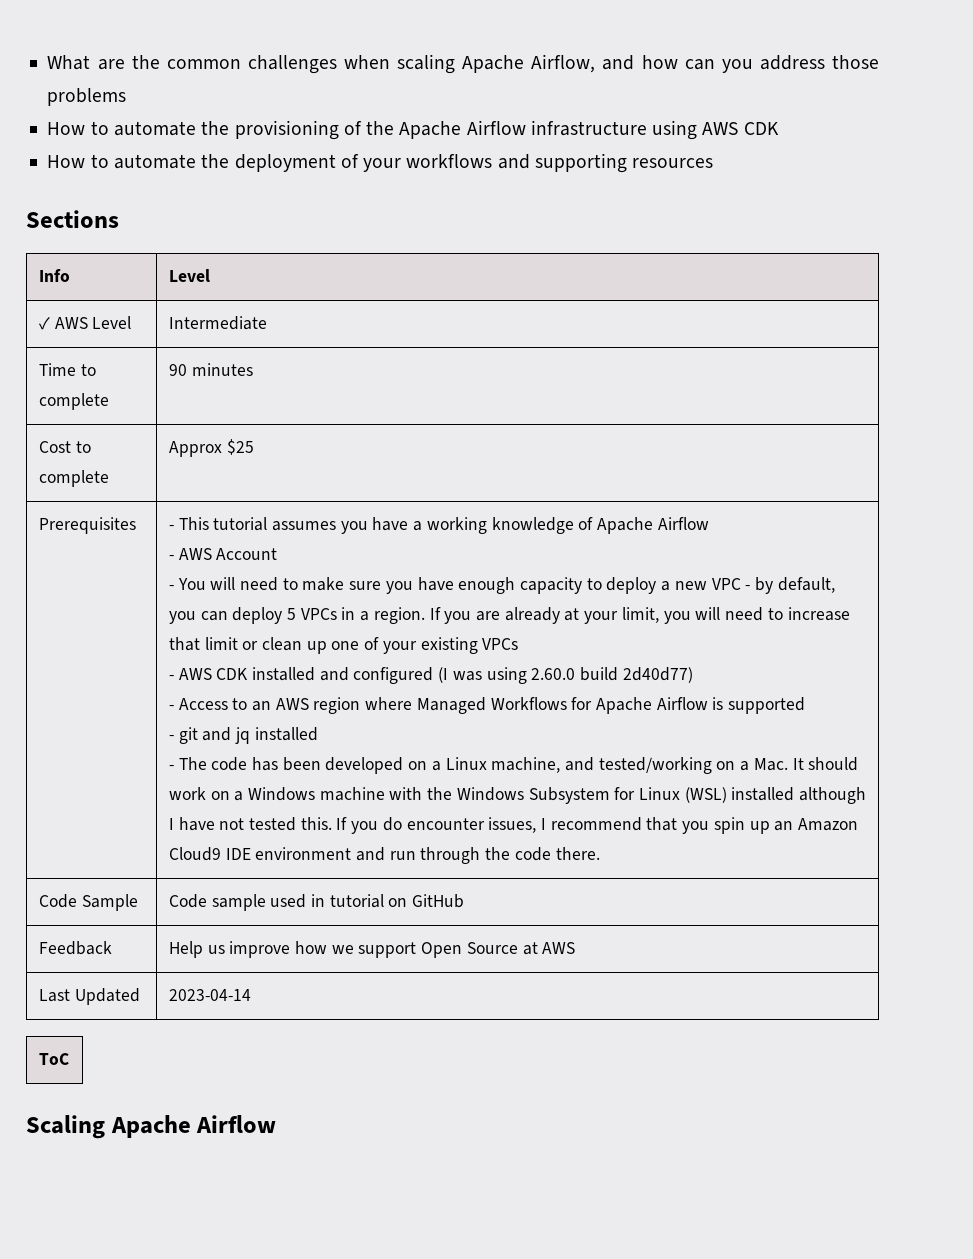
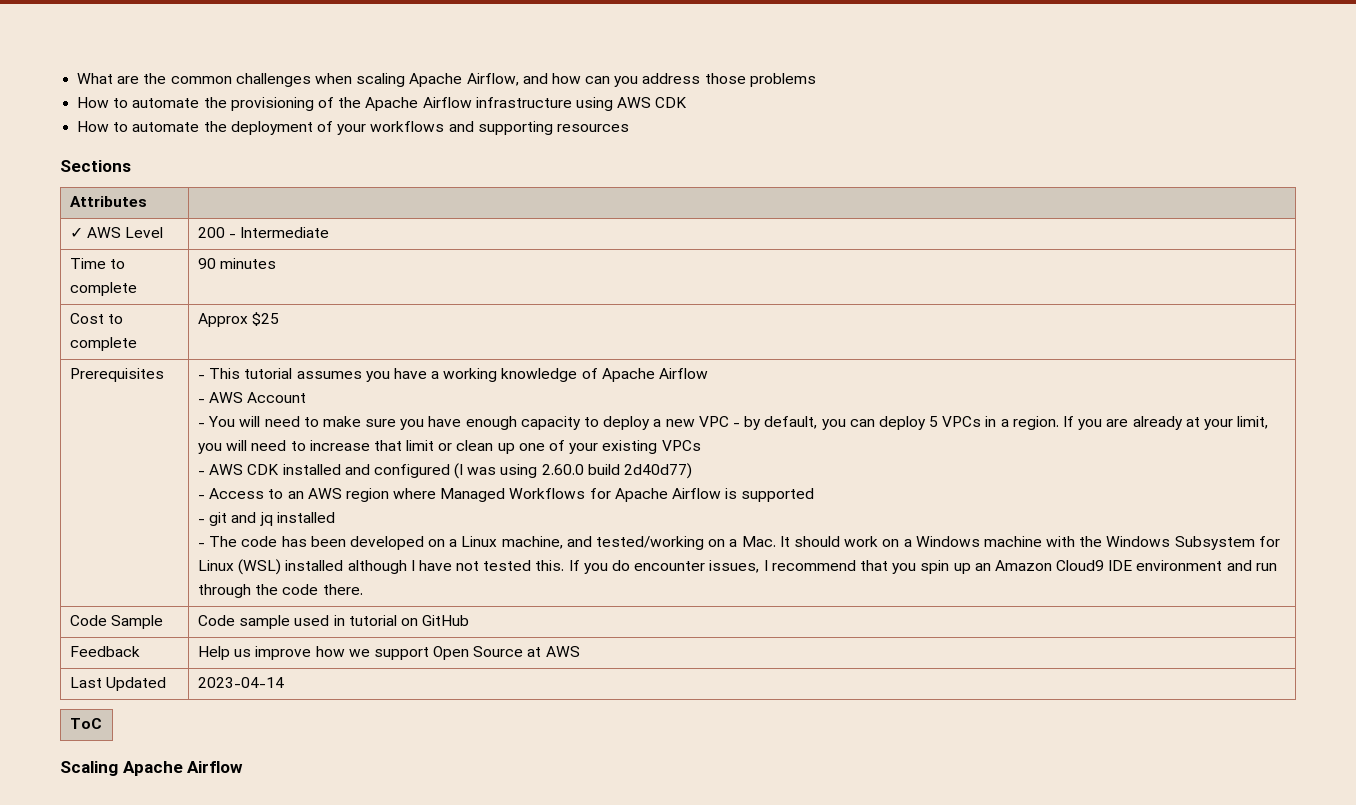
- Info | Level
+ Attributes |
- ✓ AWS Level | Intermediate
+ ✓ AWS Level | 200 - Intermediate

